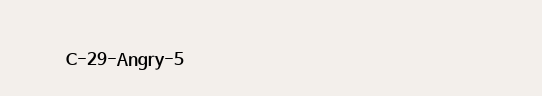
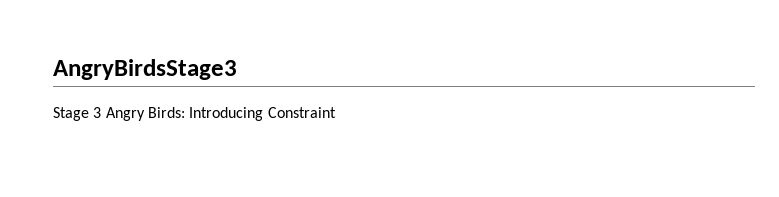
- C-29-Angry-5
+ AngryBirdsStage3
+ Stage 3 Angry Birds: Introducing Constraint

